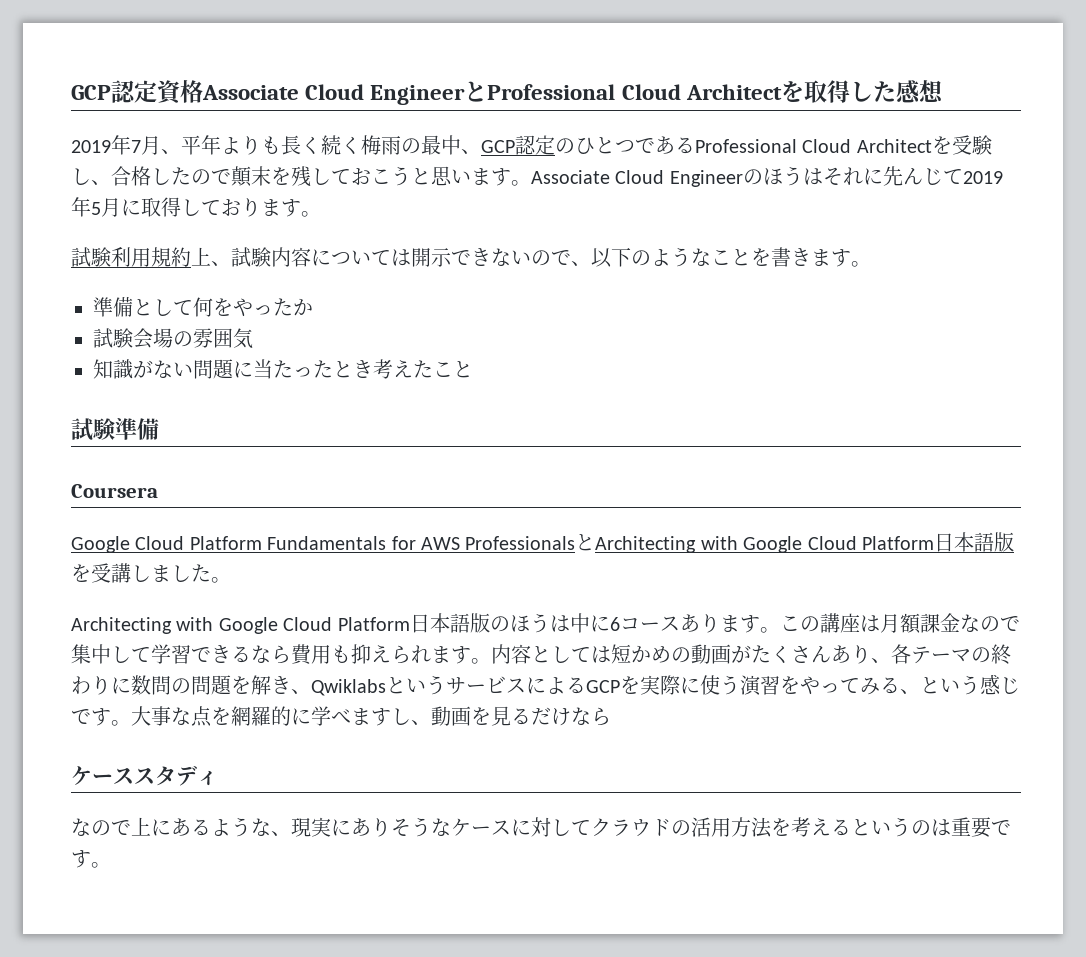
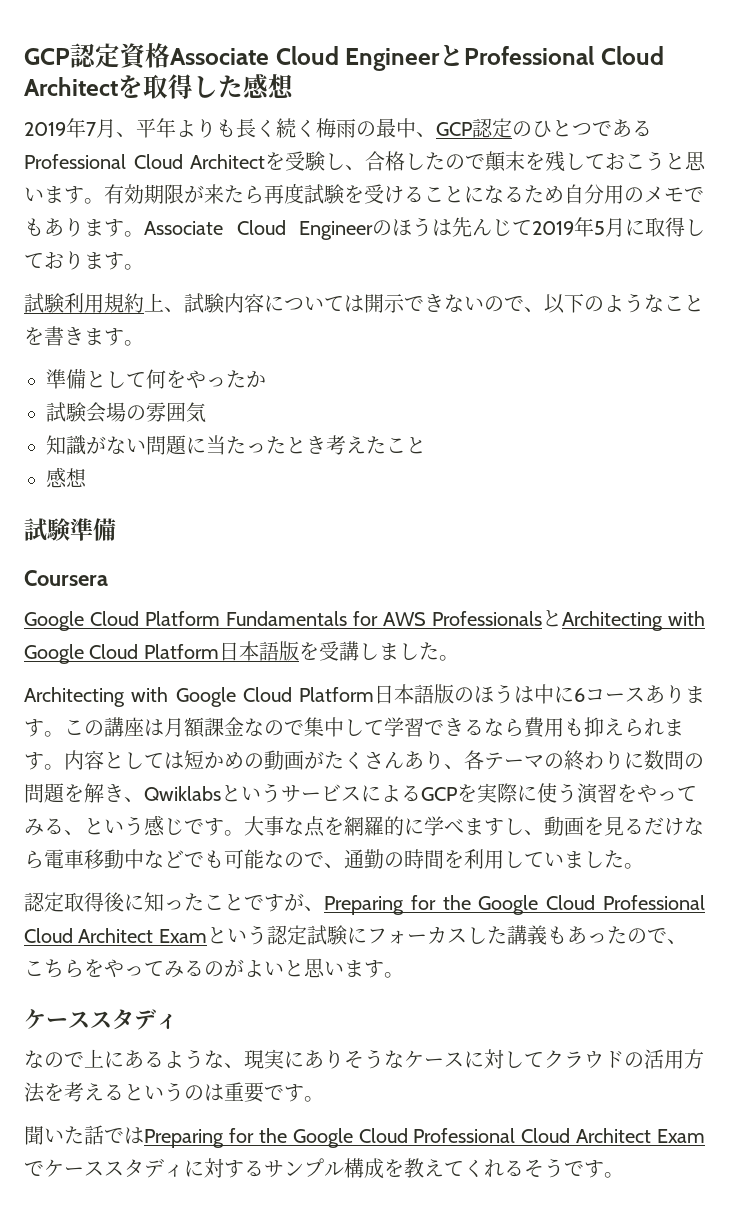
+ 有効期限が来たら再度試験を受けることになるため自分用のメモでもあります。
- Associate Cloud Engineerのほうはそれに先んじて2019年5月に取得しております。
+ Associate Cloud Engineerのほうは先んじて2019年5月に取得しております。
  知識がない問題に当たったとき考えたこと
+ 感想
- 大事な点を網羅的に学べますし、動画を見るだけなら
+ 大事な点を網羅的に学べますし、動画を見るだけなら電車移動中などでも可能なので、通勤の時間を利用していました。
+ 認定取得後に知ったことですが、Preparing for the Google Cloud Professional Cloud Architect Examという認定試験にフォーカスした講義もあったので、こちらをやってみるのがよいと思います。
+ 聞いた話ではPreparing for the Google Cloud Professional Cloud Architect Examでケーススタディに対するサンプル構成を教えてくれるそうです。

